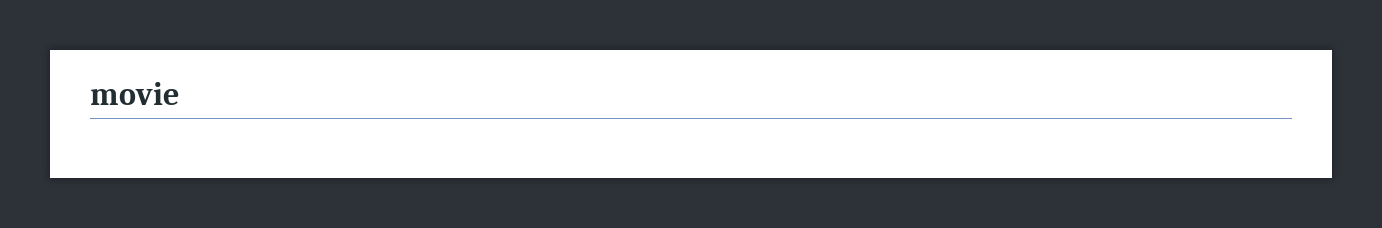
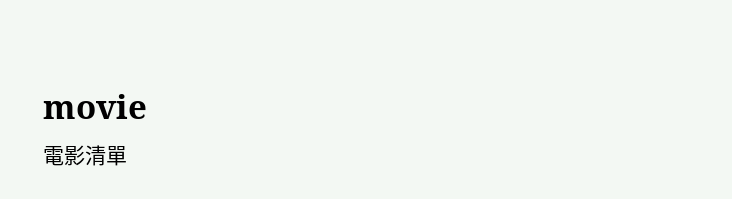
+ 電影清單

